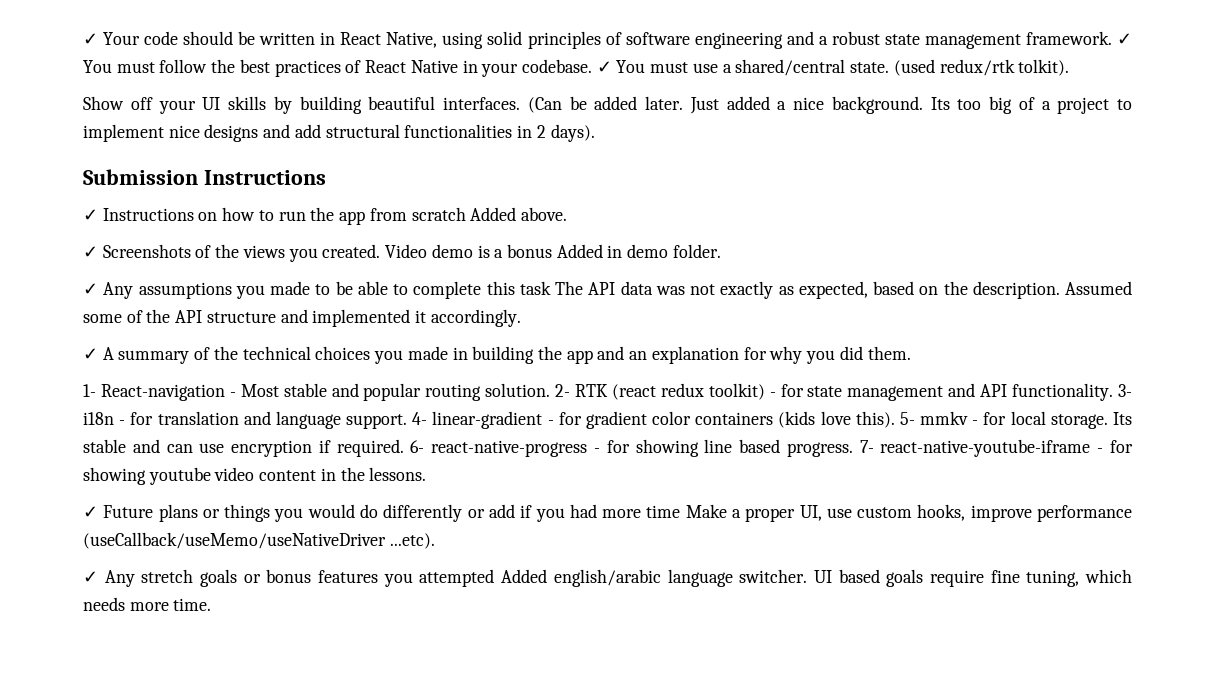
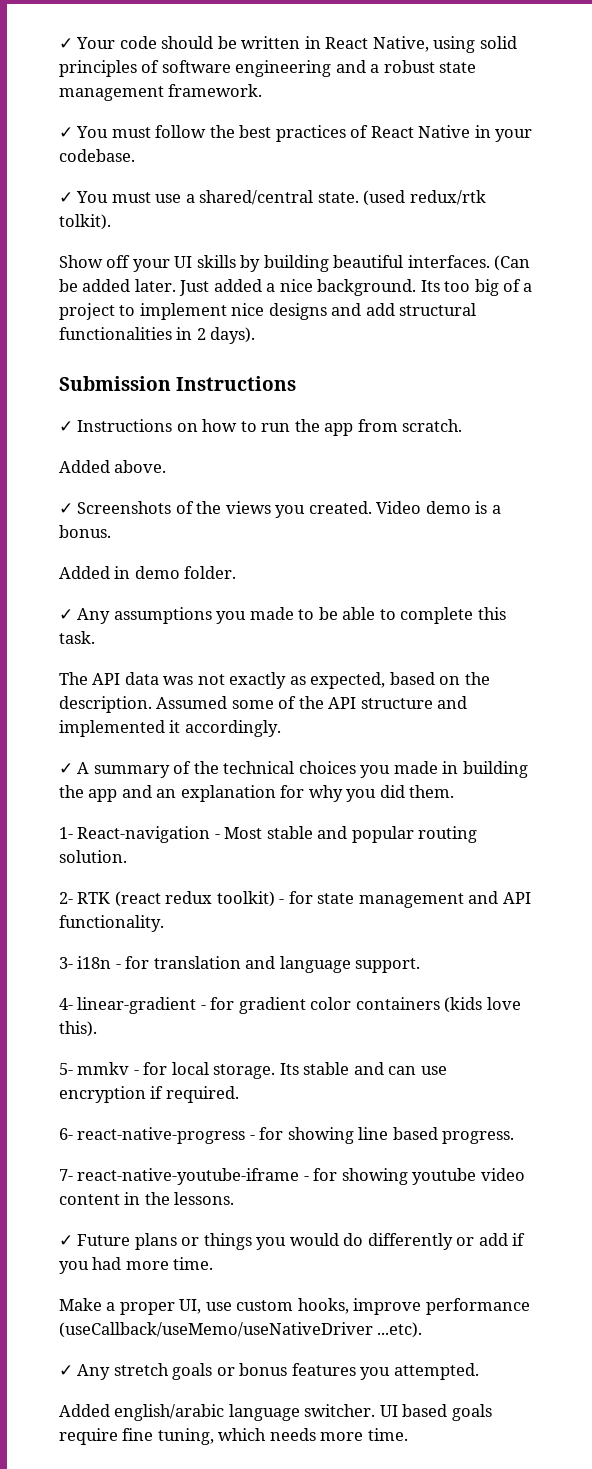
- ✓ Your code should be written in React Native, using solid principles of software engineering and a robust state management framework. ✓ You must follow the best practices of React Native in your codebase. ✓ You must use a shared/central state.
+ ✓ Your code should be written in React Native, using solid principles of software engineering and a robust state management framework.
+ ✓ You must follow the best practices of React Native in your codebase.
+ ✓ You must use a shared/central state.
- ✓ Instructions on how to run the app from scratch Added above.
+ ✓ Instructions on how to run the app from scratch.
+ Added above.
- Video demo is a bonus Added in demo folder.
+ Video demo is a bonus.
+ Added in demo folder.
- ✓ Any assumptions you made to be able to complete this task The API data was not exactly as expected, based on the description.
+ ✓ Any assumptions you made to be able to complete this task.
+ The API data was not exactly as expected, based on the description.
- 1- React-navigation - Most stable and popular routing solution. 2- RTK (react redux toolkit) - for state management and API functionality. 3- i18n - for translation and language support. 4- linear-gradient - for gradient color containers (kids love this). 5- mmkv - for local storage.
+ 1- React-navigation - Most stable and popular routing solution.
+ 2- RTK (react redux toolkit) - for state management and API functionality.
+ 3- i18n - for translation and language support.
+ 4- linear-gradient - for gradient color containers (kids love this).
+ 5- mmkv - for local storage.
- Its stable and can use encryption if required. 6- react-native-progress - for showing line based progress. 7- react-native-youtube-iframe - for showing youtube video content in the lessons.
+ Its stable and can use encryption if required.
+ 6- react-native-progress - for showing line based progress.
+ 7- react-native-youtube-iframe - for showing youtube video content in the lessons.
- ✓ Future plans or things you would do differently or add if you had more time Make a proper UI, use custom hooks, improve performance (useCallback/useMemo/useNativeDriver ...etc).
+ ✓ Future plans or things you would do differently or add if you had more time.
+ Make a proper UI, use custom hooks, improve performance (useCallback/useMemo/useNativeDriver ...etc).
- ✓ Any stretch goals or bonus features you attempted Added english/arabic language switcher.
+ ✓ Any stretch goals or bonus features you attempted.
+ Added english/arabic language switcher.

